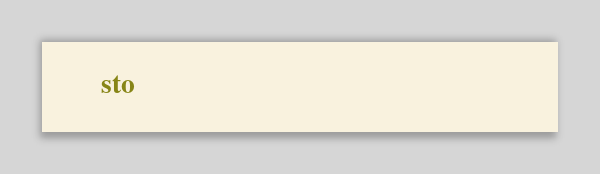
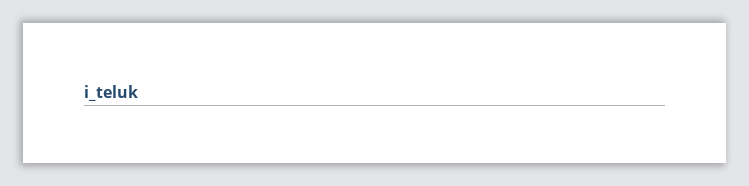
- sto
+ i_teluk

